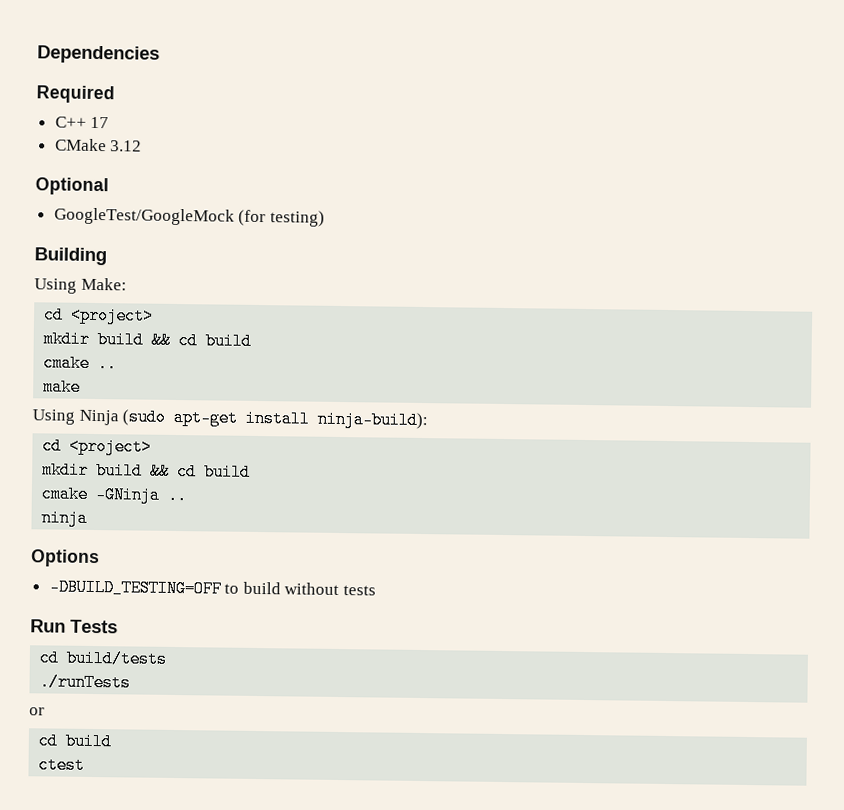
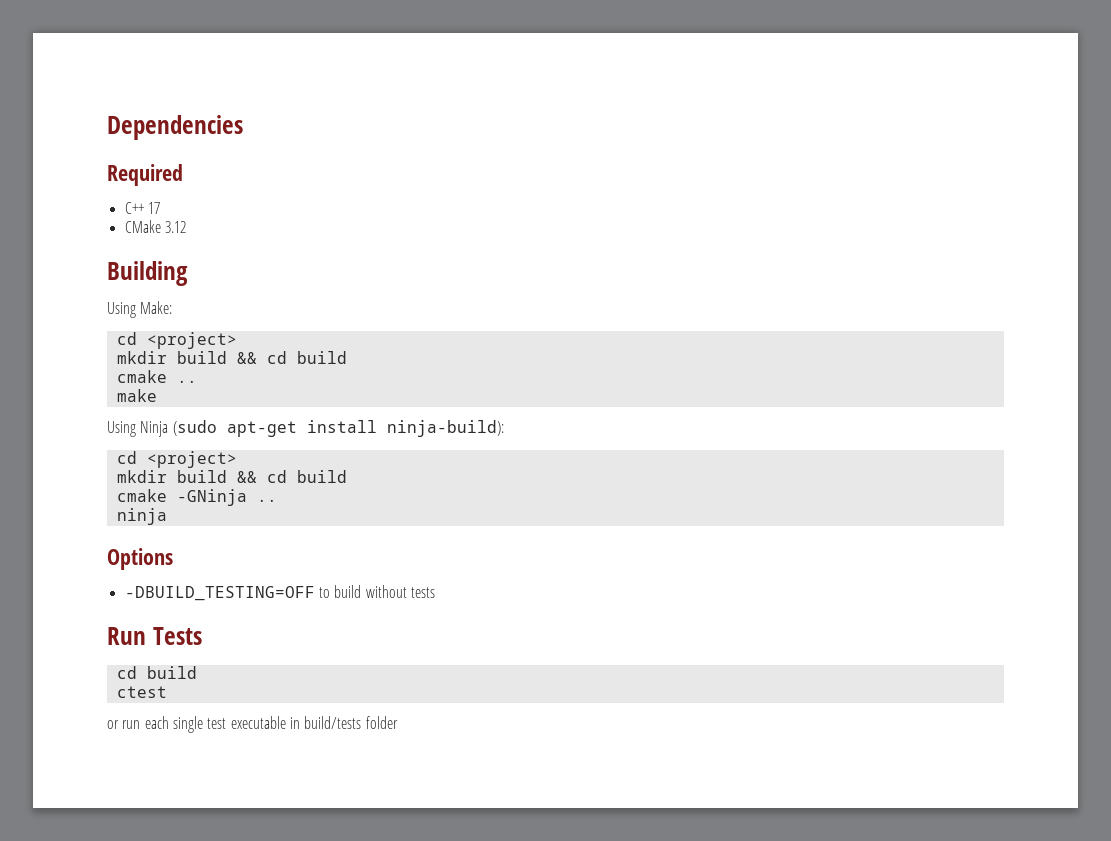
- Optional
- GoogleTest/GoogleMock (for testing)
- cd build/tests
- ./runTests
- or
+ or run each single test executable in build/tests folder

